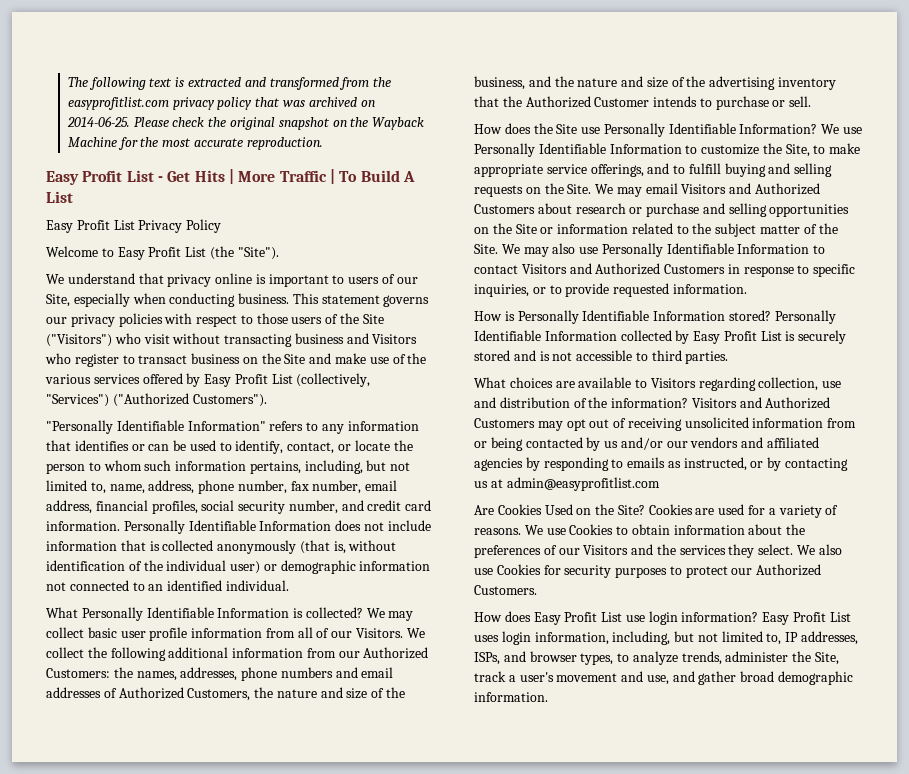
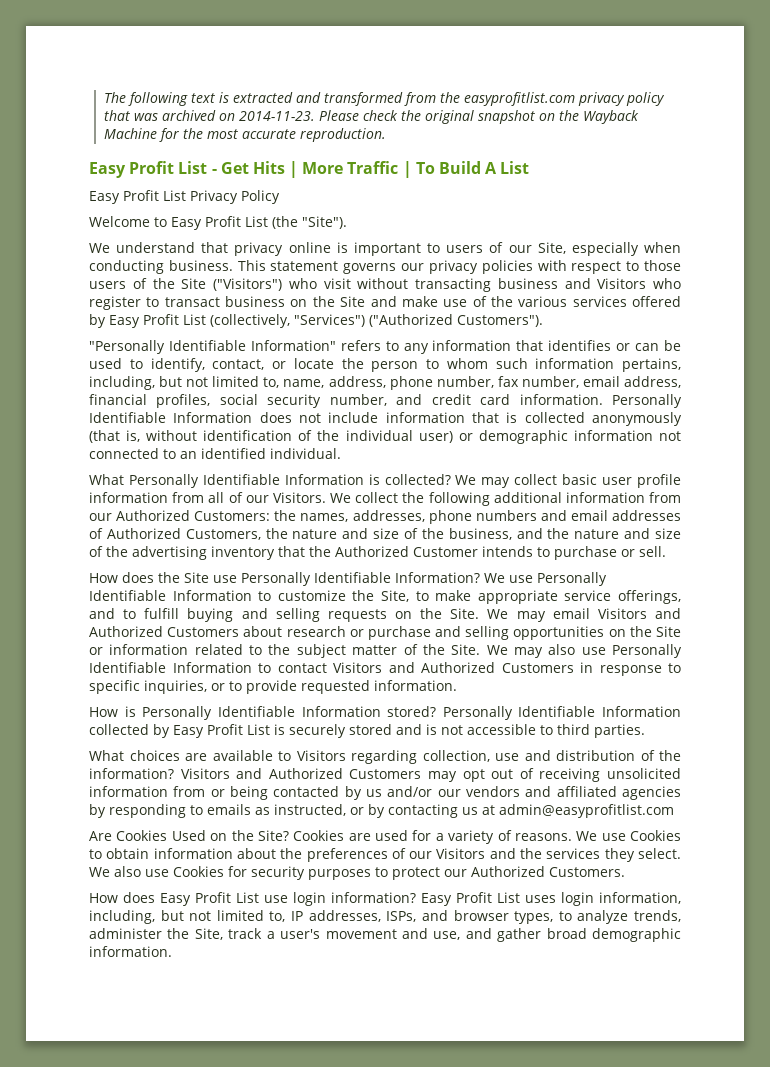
- The following text is extracted and transformed from the easyprofitlist.com privacy policy that was archived on 2014-06-25.
+ The following text is extracted and transformed from the easyprofitlist.com privacy policy that was archived on 2014-11-23.

